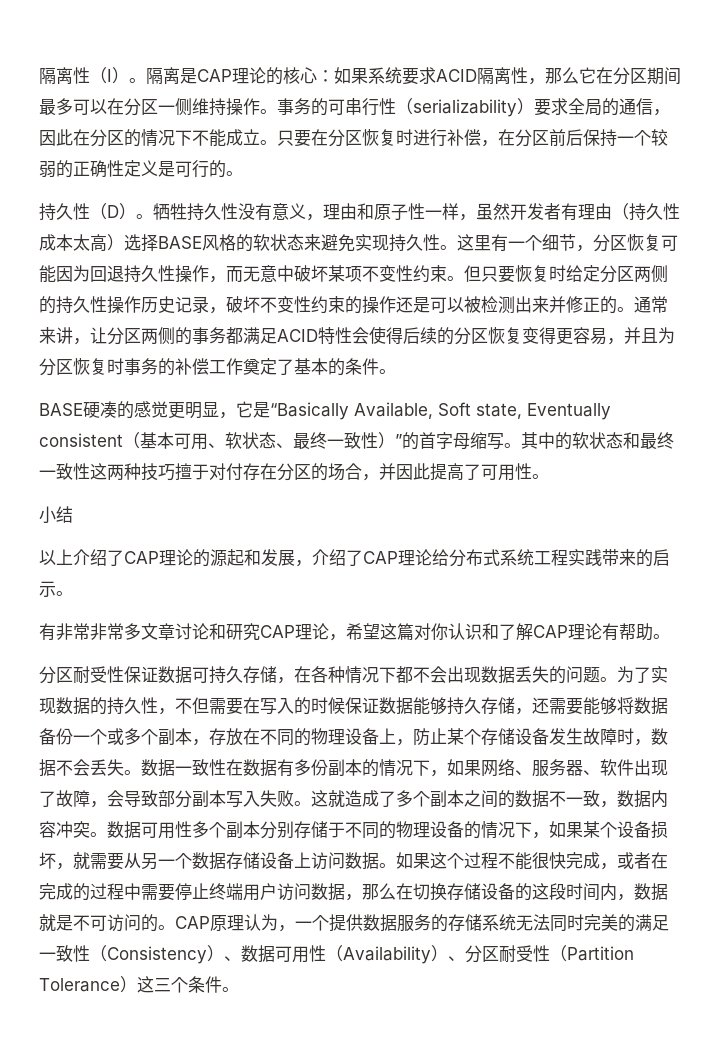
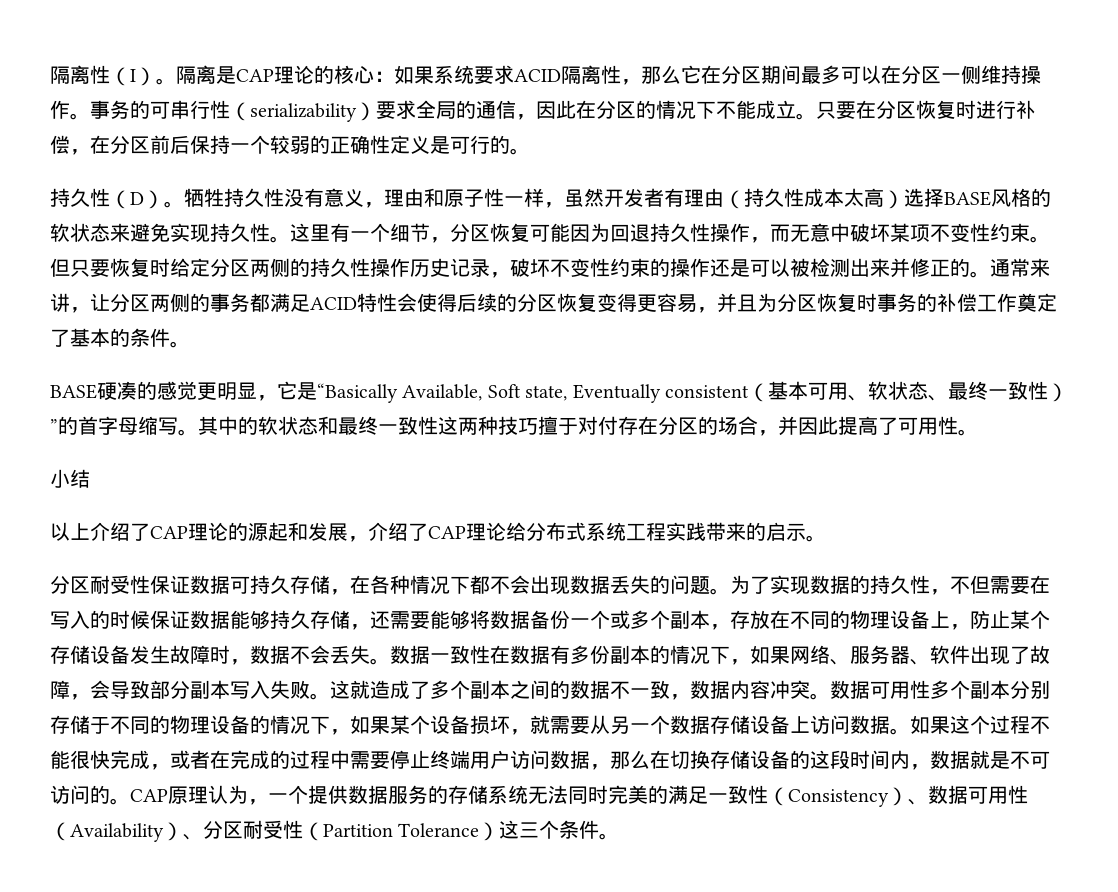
- 有非常非常多文章讨论和研究CAP理论，希望这篇对你认识和了解CAP理论有帮助。

